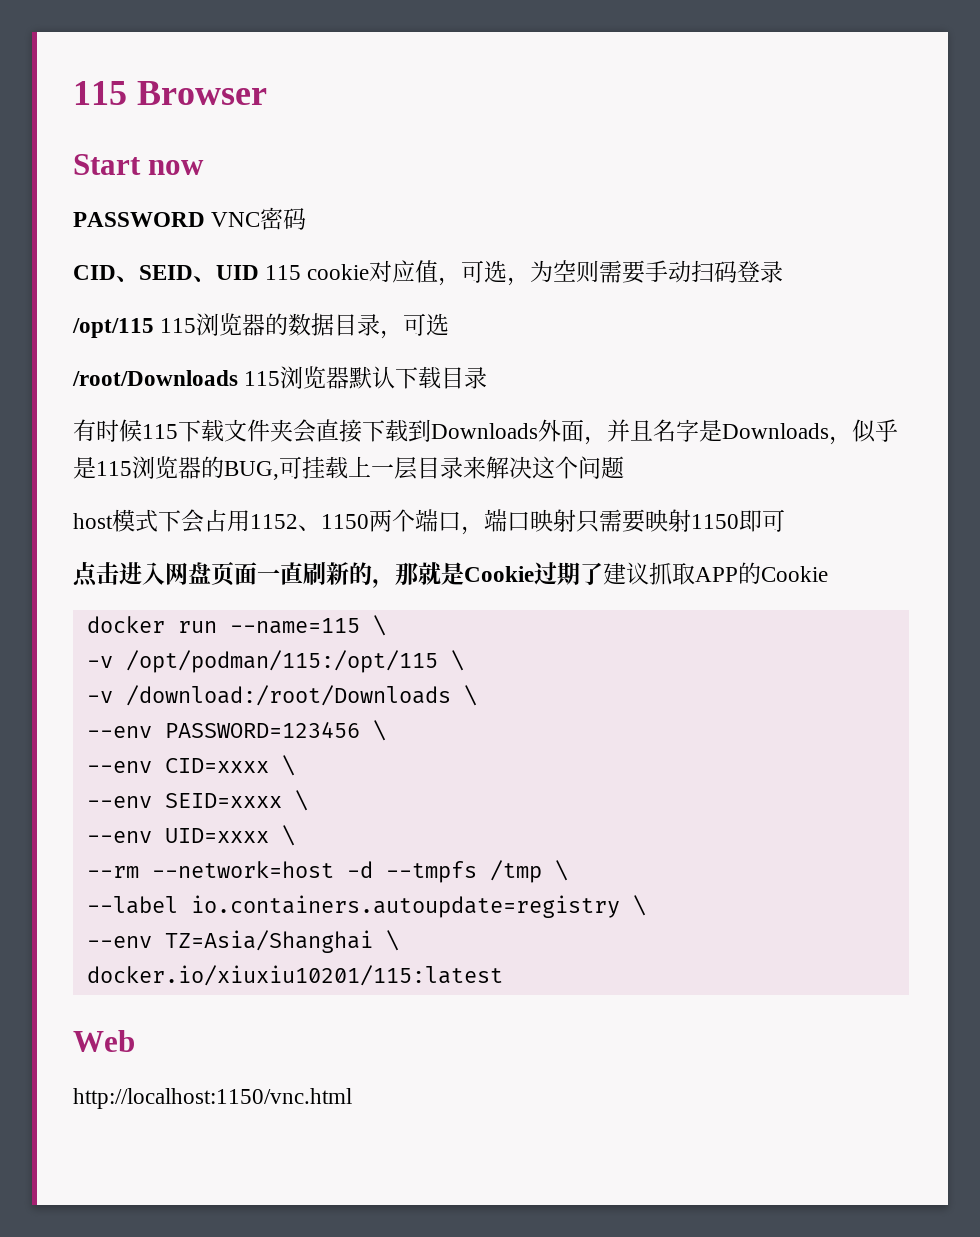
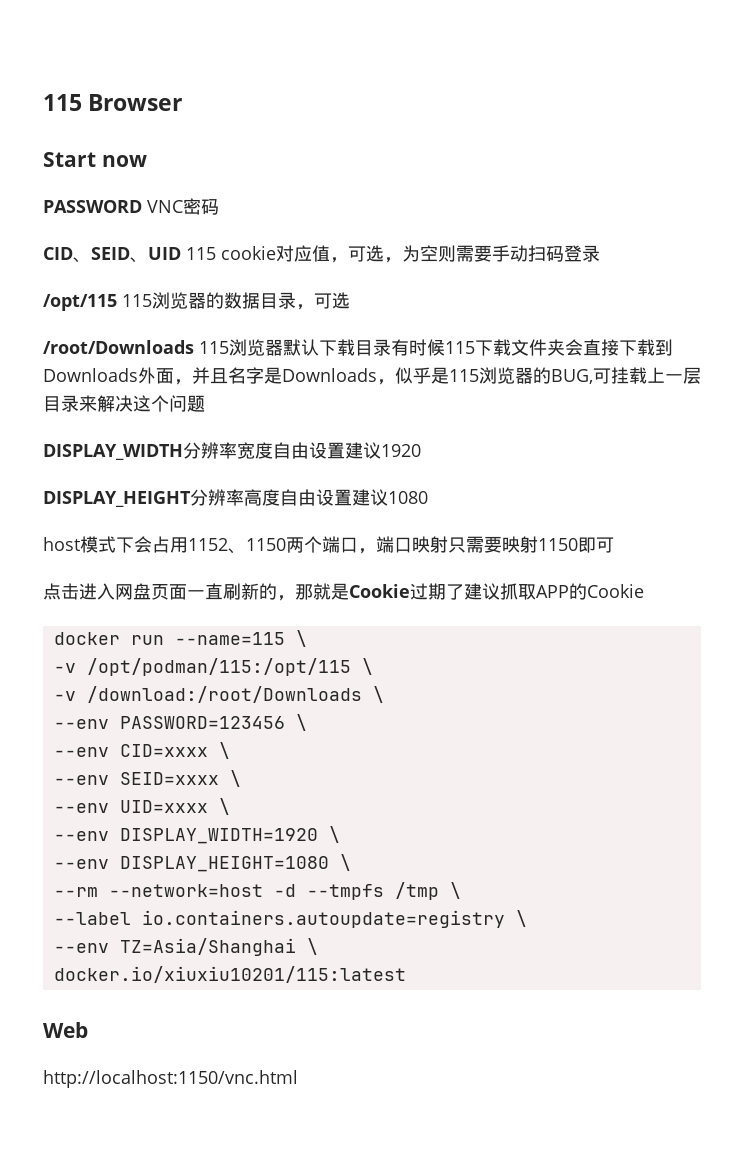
- /root/Downloads 115浏览器默认下载目录
- 有时候115下载文件夹会直接下载到Downloads外面，并且名字是Downloads，似乎是115浏览器的BUG,可挂载上一层目录来解决这个问题
+ /root/Downloads 115浏览器默认下载目录有时候115下载文件夹会直接下载到Downloads外面，并且名字是Downloads，似乎是115浏览器的BUG,可挂载上一层目录来解决这个问题
+ DISPLAY_WIDTH分辨率宽度自由设置建议1920
+ DISPLAY_HEIGHT分辨率高度自由设置建议1080
+ --env DISPLAY_WIDTH=1920 \
+ --env DISPLAY_HEIGHT=1080 \

